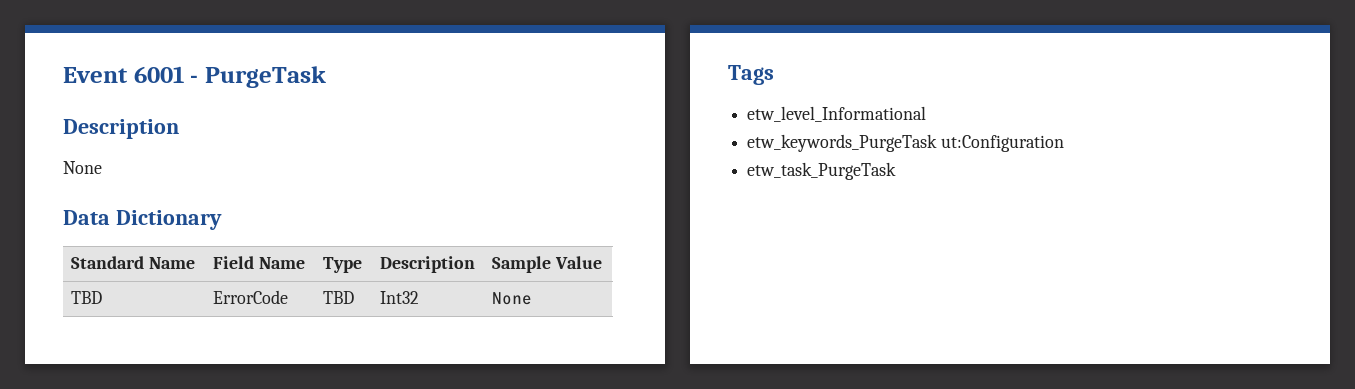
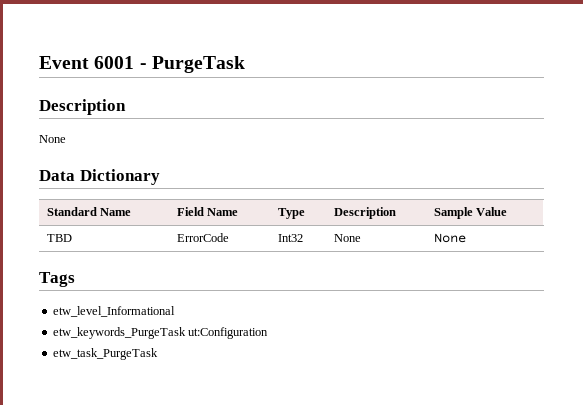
- TBD | ErrorCode | TBD | Int32 | None
+ TBD | ErrorCode | Int32 | None | None

